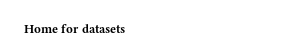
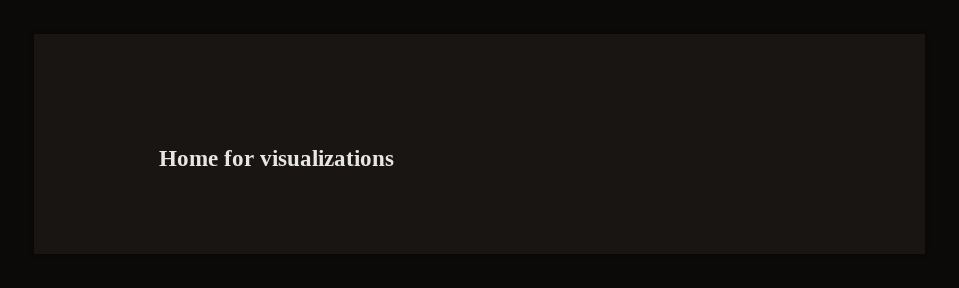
- Home for datasets
+ Home for visualizations

